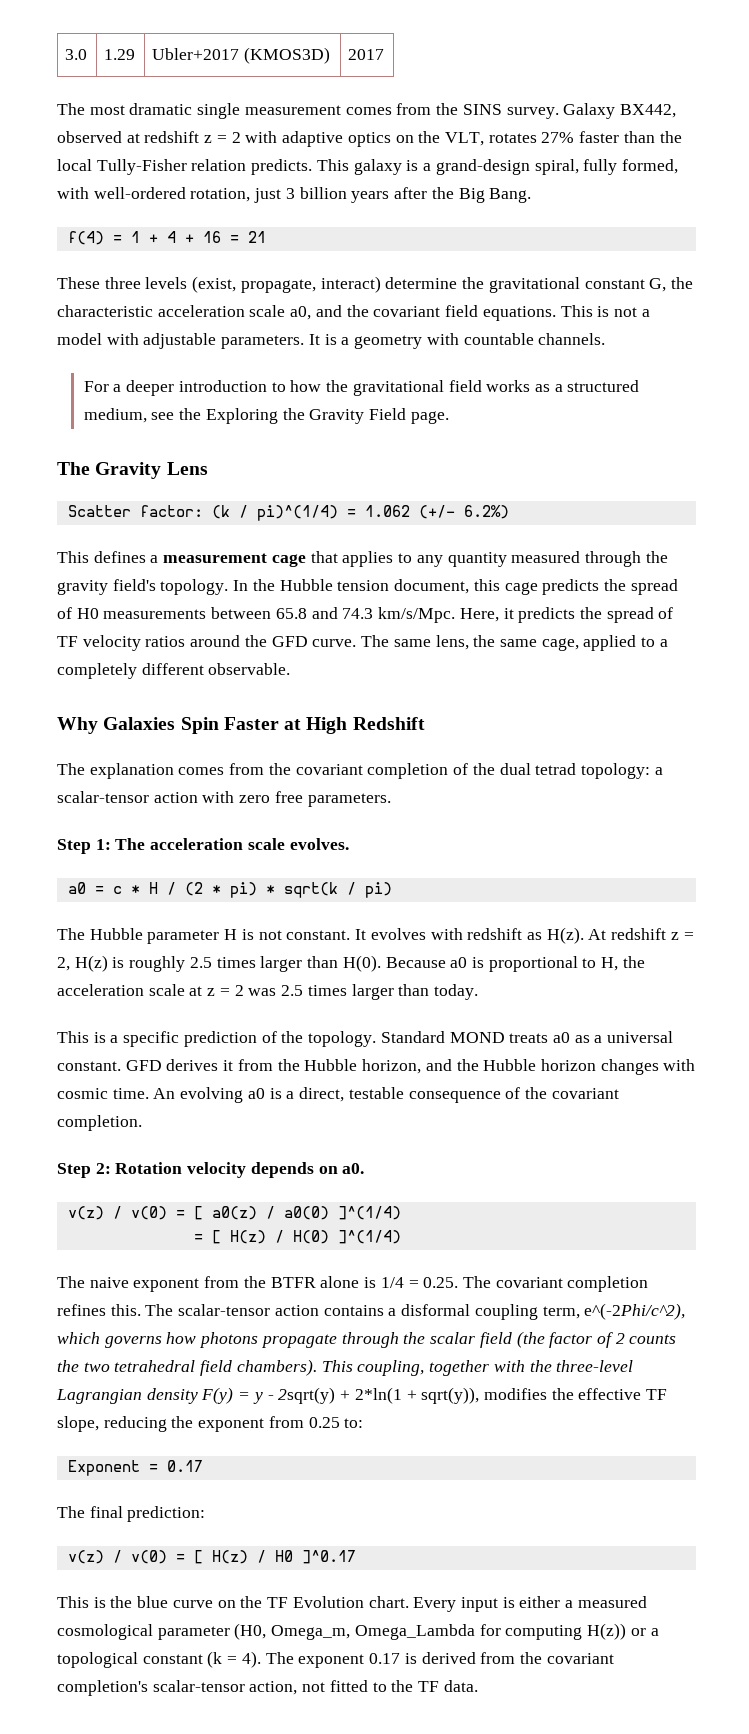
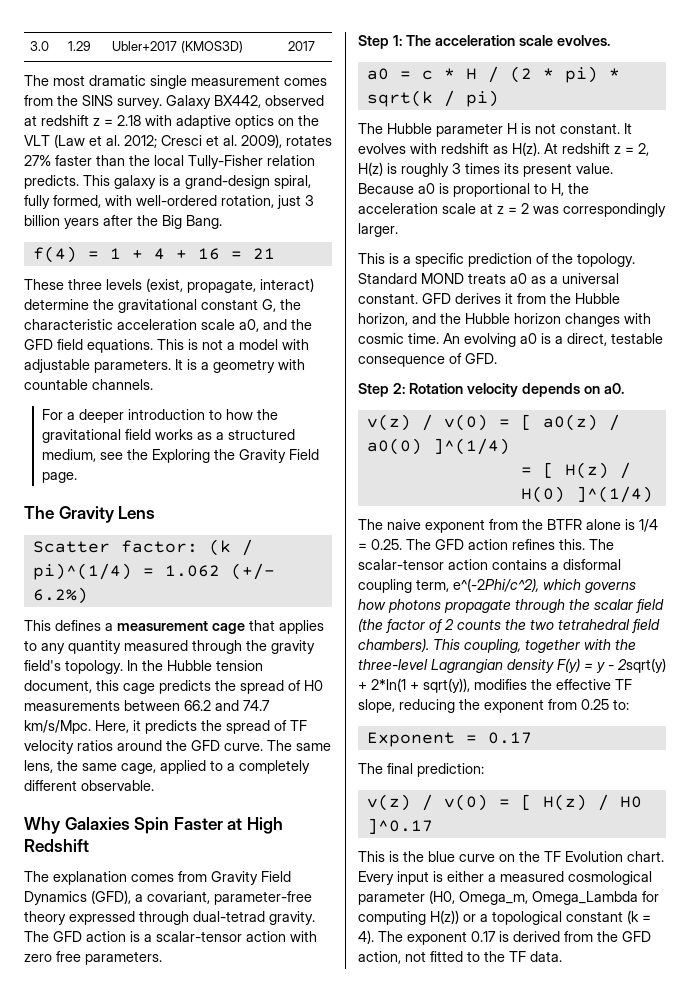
- Galaxy BX442, observed at redshift z = 2 with adaptive optics on the VLT, rotates 27% faster than the local Tully-Fisher relation predicts.
+ Galaxy BX442, observed at redshift z = 2.18 with adaptive optics on the VLT (Law et al. 2012; Cresci et al. 2009), rotates 27% faster than the local Tully-Fisher relation predicts.
- These three levels (exist, propagate, interact) determine the gravitational constant G, the characteristic acceleration scale a0, and the covariant field equations.
+ These three levels (exist, propagate, interact) determine the gravitational constant G, the characteristic acceleration scale a0, and the GFD field equations.
- In the Hubble tension document, this cage predicts the spread of H0 measurements between 65.8 and 74.3 km/s/Mpc.
+ In the Hubble tension document, this cage predicts the spread of H0 measurements between 66.2 and 74.7 km/s/Mpc.
- The explanation comes from the covariant completion of the dual tetrad topology: a scalar-tensor action with zero free parameters.
+ The explanation comes from Gravity Field Dynamics (GFD), a covariant, parameter-free theory expressed through dual-tetrad gravity. The GFD action is a scalar-tensor action with zero free parameters.
- At redshift z = 2, H(z) is roughly 2.5 times larger than H(0).
+ At redshift z = 2, H(z) is roughly 3 times its present value.
- Because a0 is proportional to H, the acceleration scale at z = 2 was 2.5 times larger than today.
+ Because a0 is proportional to H, the acceleration scale at z = 2 was correspondingly larger.
- An evolving a0 is a direct, testable consequence of the covariant completion.
+ An evolving a0 is a direct, testable consequence of GFD.
- The naive exponent from the BTFR alone is 1/4 = 0.25. The covariant completion refines this.
+ The naive exponent from the BTFR alone is 1/4 = 0.25. The GFD action refines this.
- The exponent 0.17 is derived from the covariant completion's scalar-tensor action, not fitted to the TF data.
+ The exponent 0.17 is derived from the GFD action, not fitted to the TF data.

